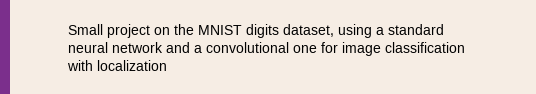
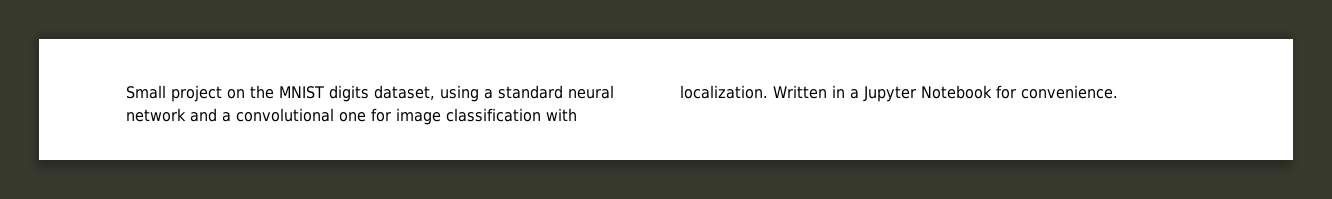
- Small project on the MNIST digits dataset, using a standard neural network and a convolutional one for image classification with localization
+ Small project on the MNIST digits dataset, using a standard neural network and a convolutional one for image classification with localization. Written in a Jupyter Notebook for convenience.

